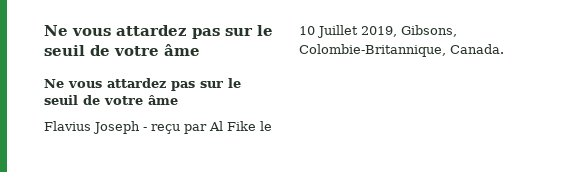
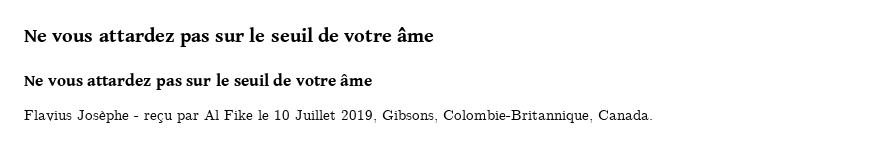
- Flavius Joseph - reçu par Al Fike le 10 Juillet 2019, Gibsons, Colombie-Britannique, Canada.
+ Flavius Josèphe - reçu par Al Fike le 10 Juillet 2019, Gibsons, Colombie-Britannique, Canada.

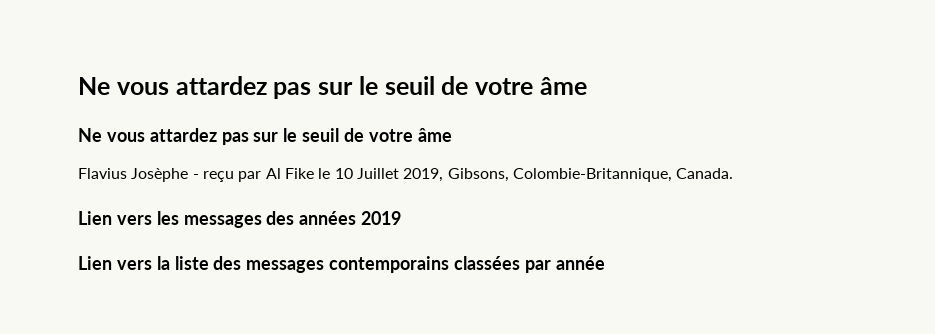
+ Lien vers les messages des années 2019
+ Lien vers la liste des messages contemporains classées par année

